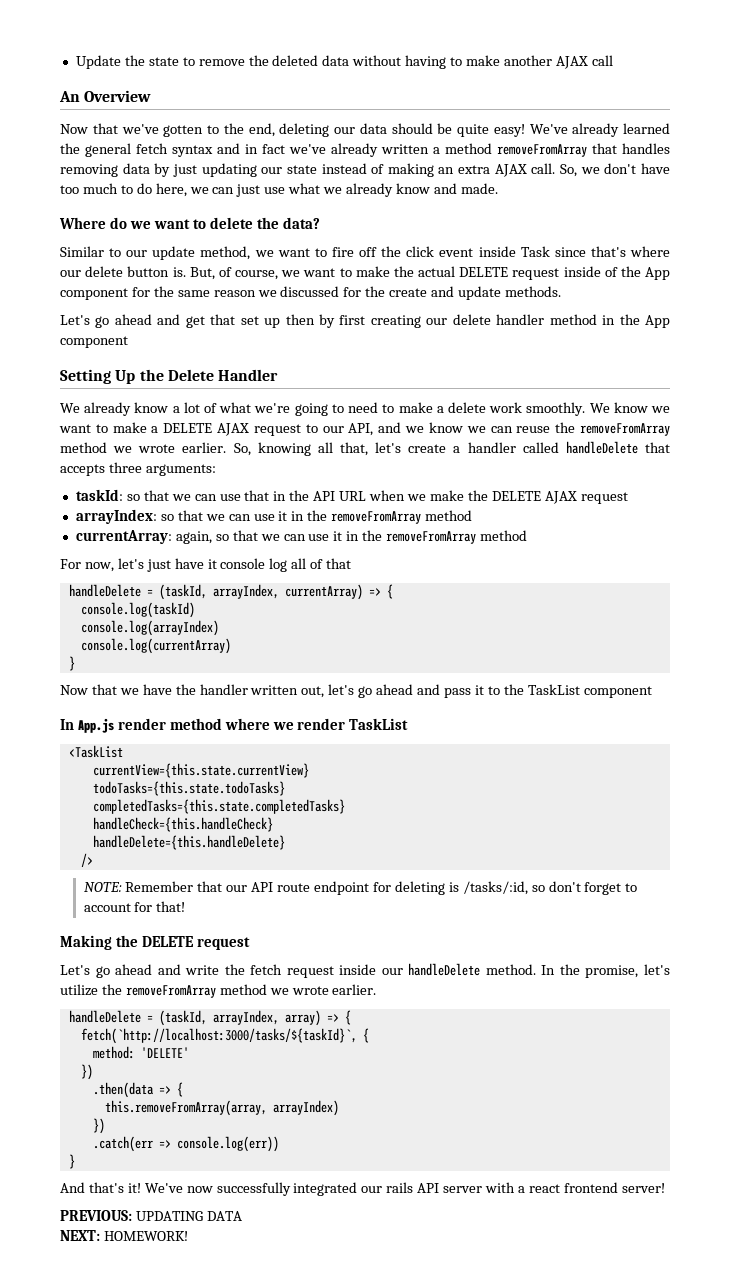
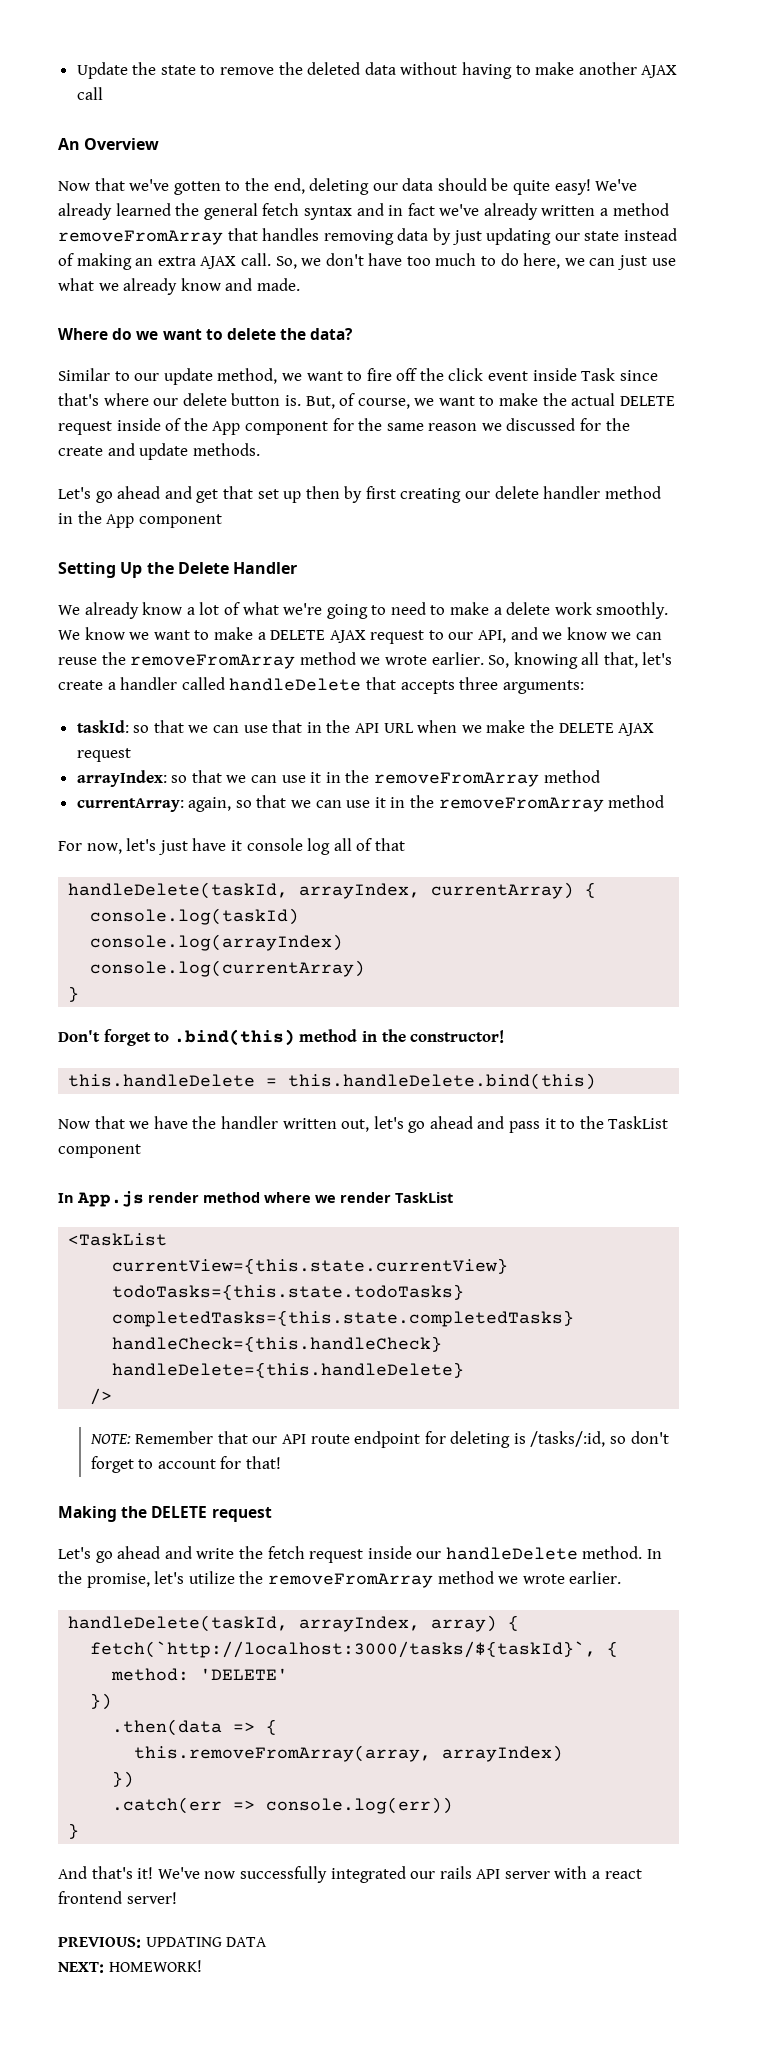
- handleDelete = (taskId, arrayIndex, currentArray) => {
+ handleDelete(taskId, arrayIndex, currentArray) {
+ Don't forget to .bind(this) method in the constructor!
+ this.handleDelete = this.handleDelete.bind(this)
- handleDelete = (taskId, arrayIndex, array) => {
+ handleDelete(taskId, arrayIndex, array) {

